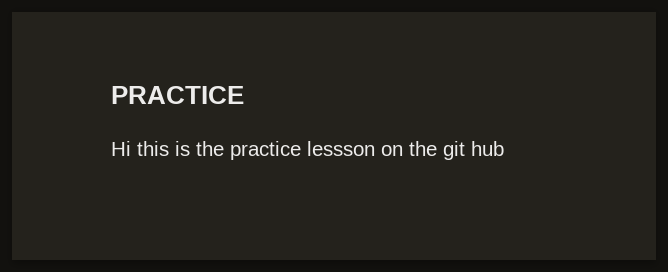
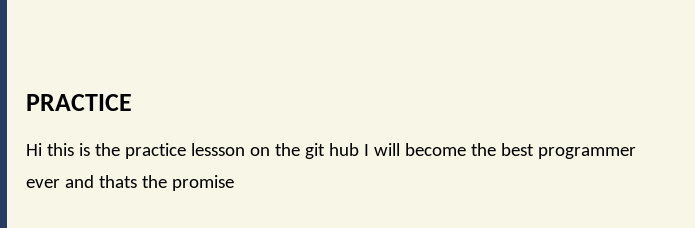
- Hi this is the practice lessson on the git hub
+ Hi this is the practice lessson on the git hub I will become the best programmer ever and thats the promise

